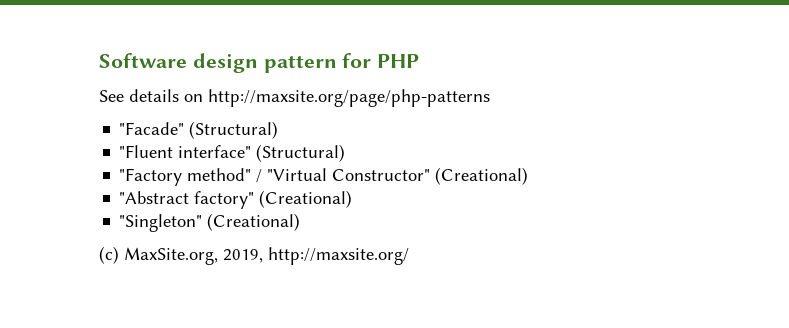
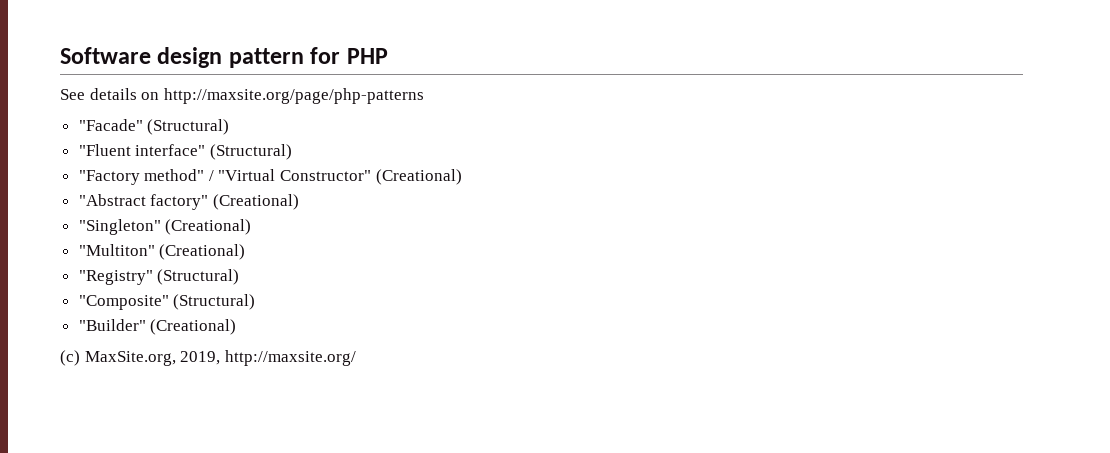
+ "Multiton" (Creational)
+ "Registry" (Structural)
+ "Composite" (Structural)
+ "Builder" (Creational)

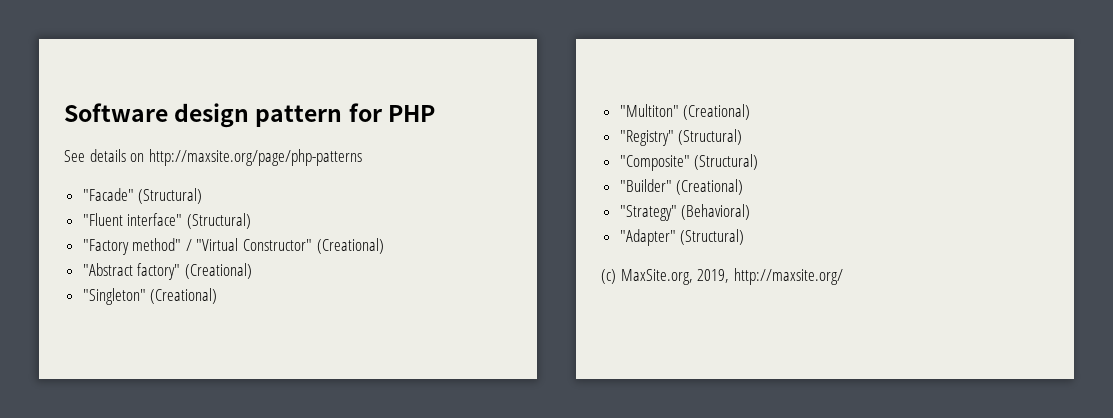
+ "Strategy" (Behavioral)
+ "Adapter" (Structural)

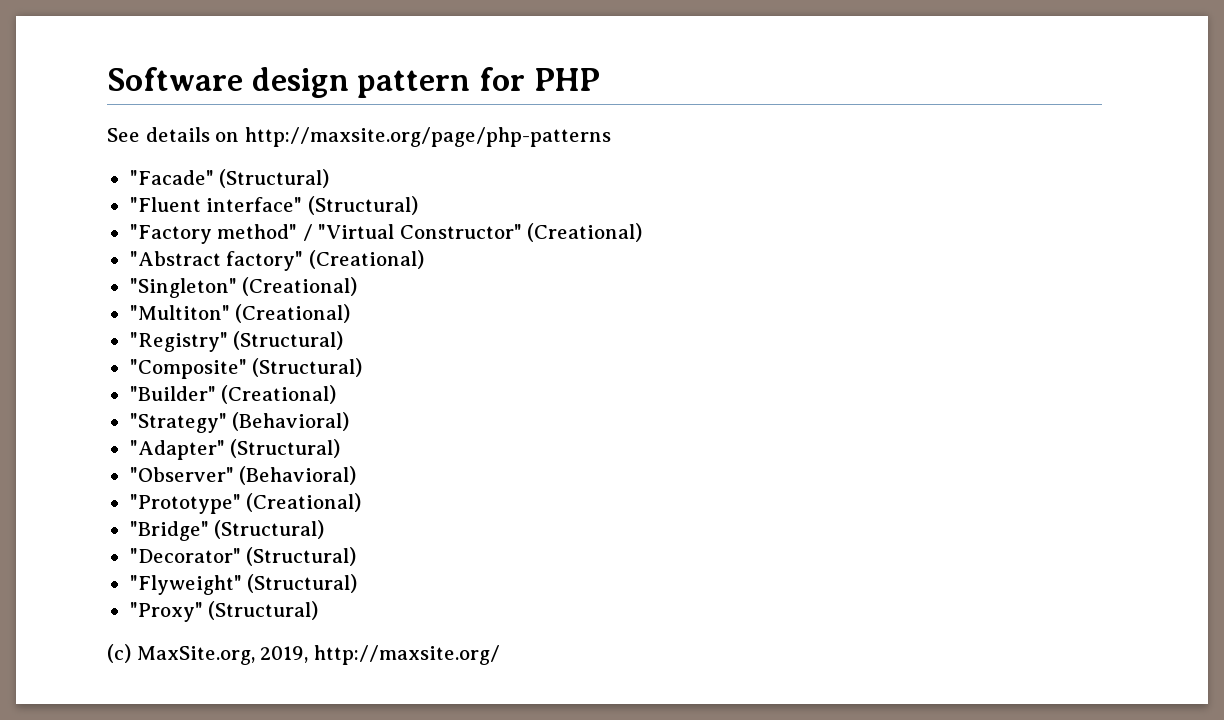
+ "Observer" (Behavioral)
+ "Prototype" (Creational)
+ "Bridge" (Structural)
+ "Decorator" (Structural)
+ "Flyweight" (Structural)
+ "Proxy" (Structural)

